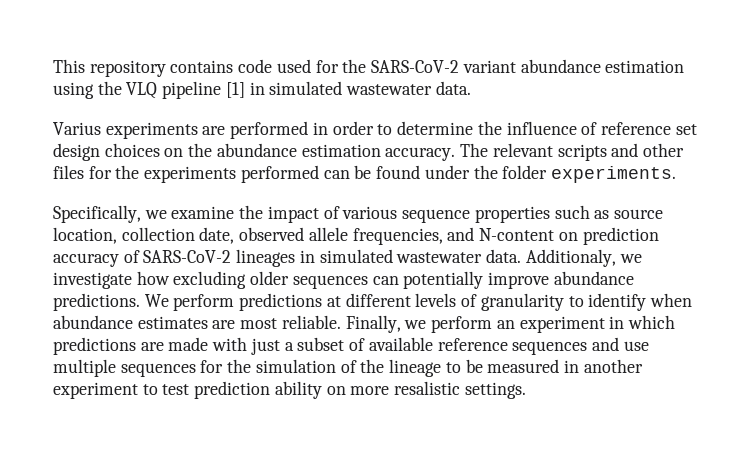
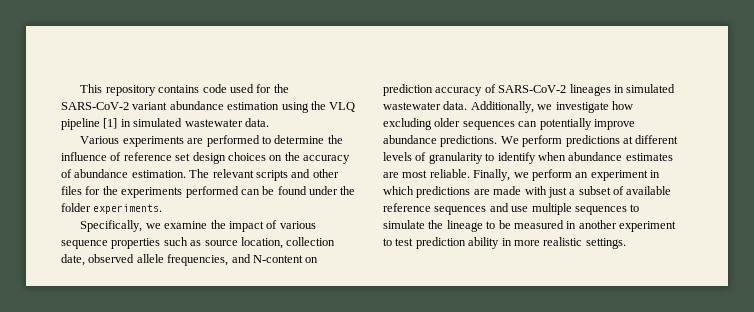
- Varius experiments are performed in order to determine the influence of reference set design choices on the abundance estimation accuracy.
+ Various experiments are performed to determine the influence of reference set design choices on the accuracy of abundance estimation.
- Additionaly, we investigate how excluding older sequences can potentially improve abundance predictions.
+ Additionally, we investigate how excluding older sequences can potentially improve abundance predictions.
- Finally, we perform an experiment in which predictions are made with just a subset of available reference sequences and use multiple sequences for the simulation of the lineage to be measured in another experiment to test prediction ability on more resalistic settings.
+ Finally, we perform an experiment in which predictions are made with just a subset of available reference sequences and use multiple sequences to simulate the lineage to be measured in another experiment to test prediction ability in more realistic settings.

